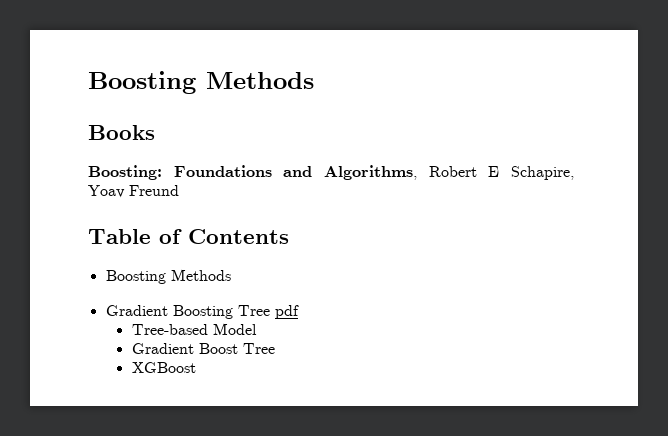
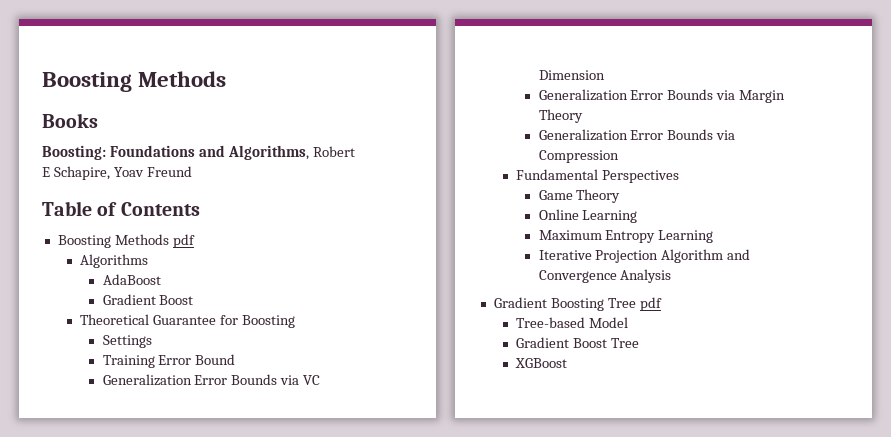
  Table of Contents
- Boosting Methods
+ Boosting Methods pdf
+ Algorithms
+ AdaBoost
+ Gradient Boost
+ Theoretical Guarantee for Boosting
+ Settings
+ Training Error Bound
+ Generalization Error Bounds via VC Dimension
+ Generalization Error Bounds via Margin Theory
+ Generalization Error Bounds via Compression
+ Fundamental Perspectives
+ Game Theory
+ Online Learning
+ Maximum Entropy Learning
+ Iterative Projection Algorithm and Convergence Analysis

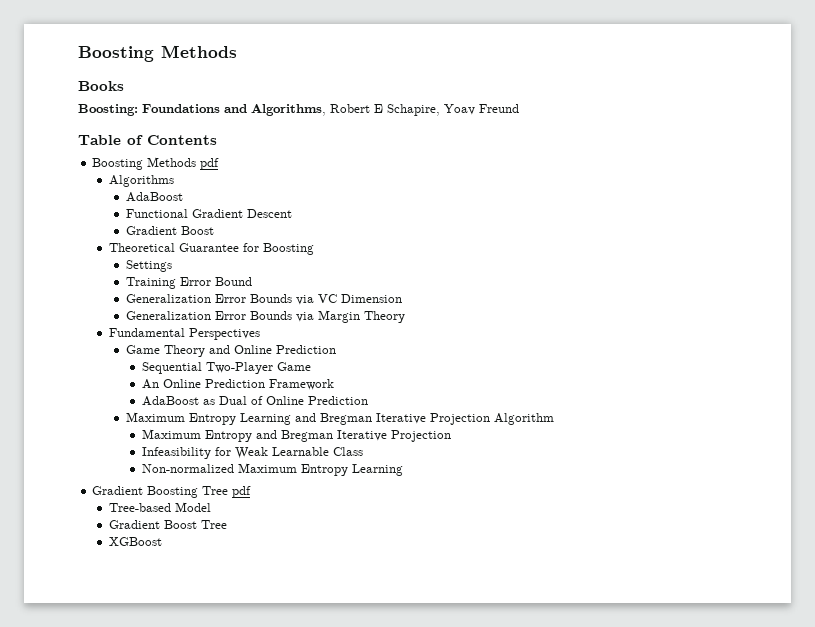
+ Functional Gradient Descent
- Generalization Error Bounds via Compression
- Game Theory
- Online Learning
- Maximum Entropy Learning
- Iterative Projection Algorithm and Convergence Analysis
+ Game Theory and Online Prediction
+ Sequential Two-Player Game
+ An Online Prediction Framework
+ AdaBoost as Dual of Online Prediction
+ Maximum Entropy Learning and Bregman Iterative Projection Algorithm
+ Maximum Entropy and Bregman Iterative Projection
+ Infeasibility for Weak Learnable Class
+ Non-normalized Maximum Entropy Learning

